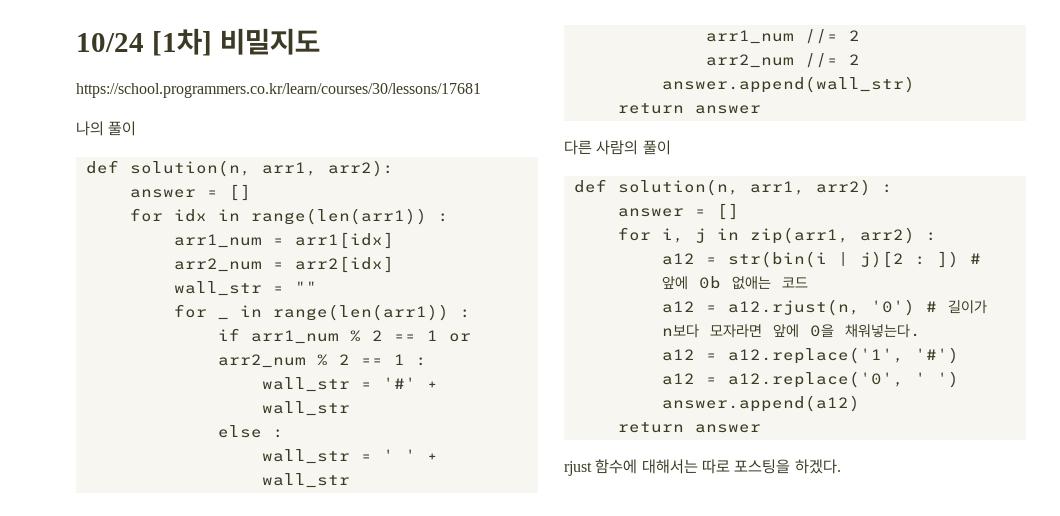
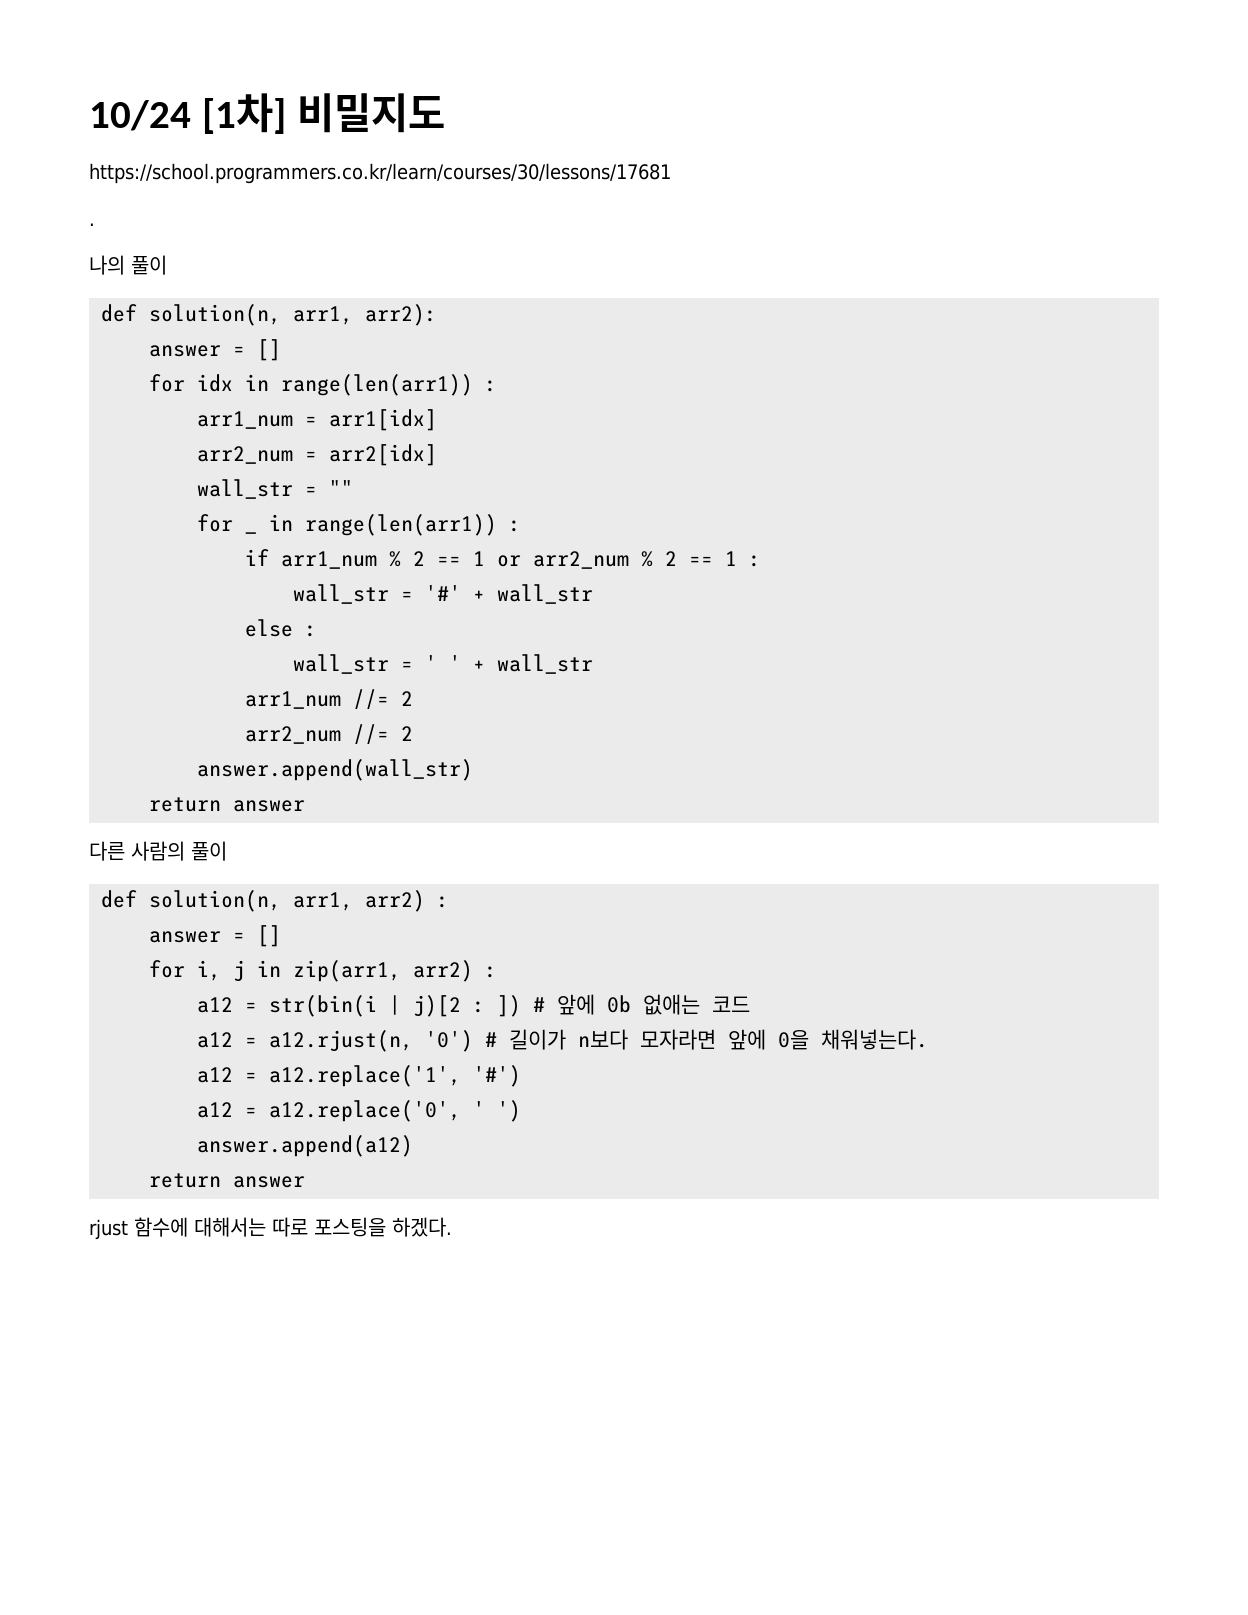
+ .

